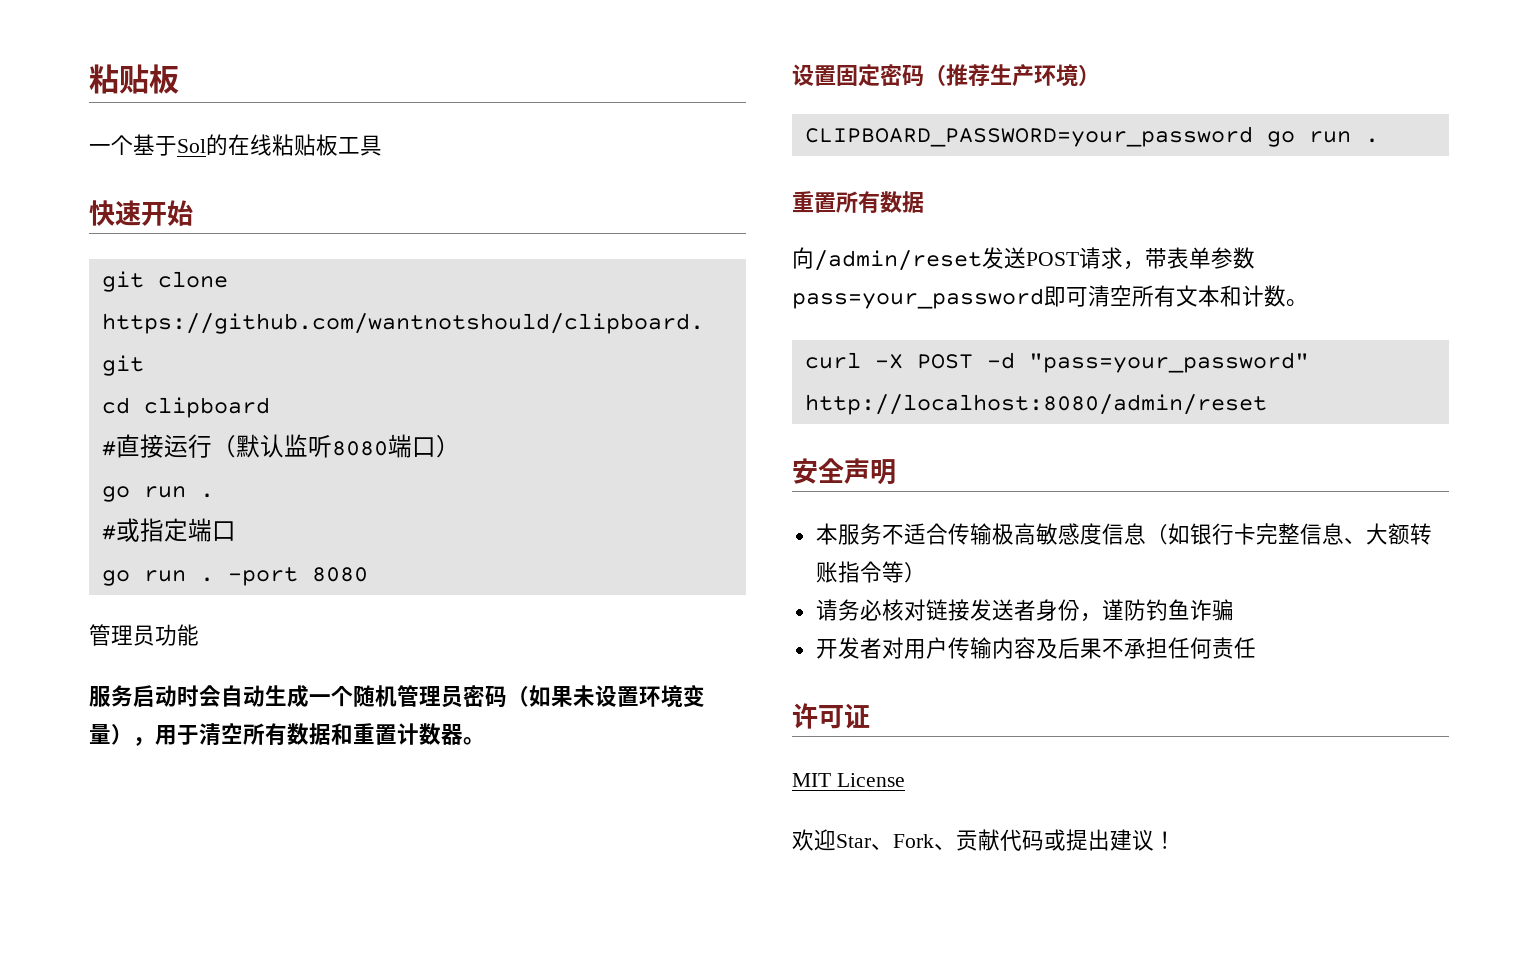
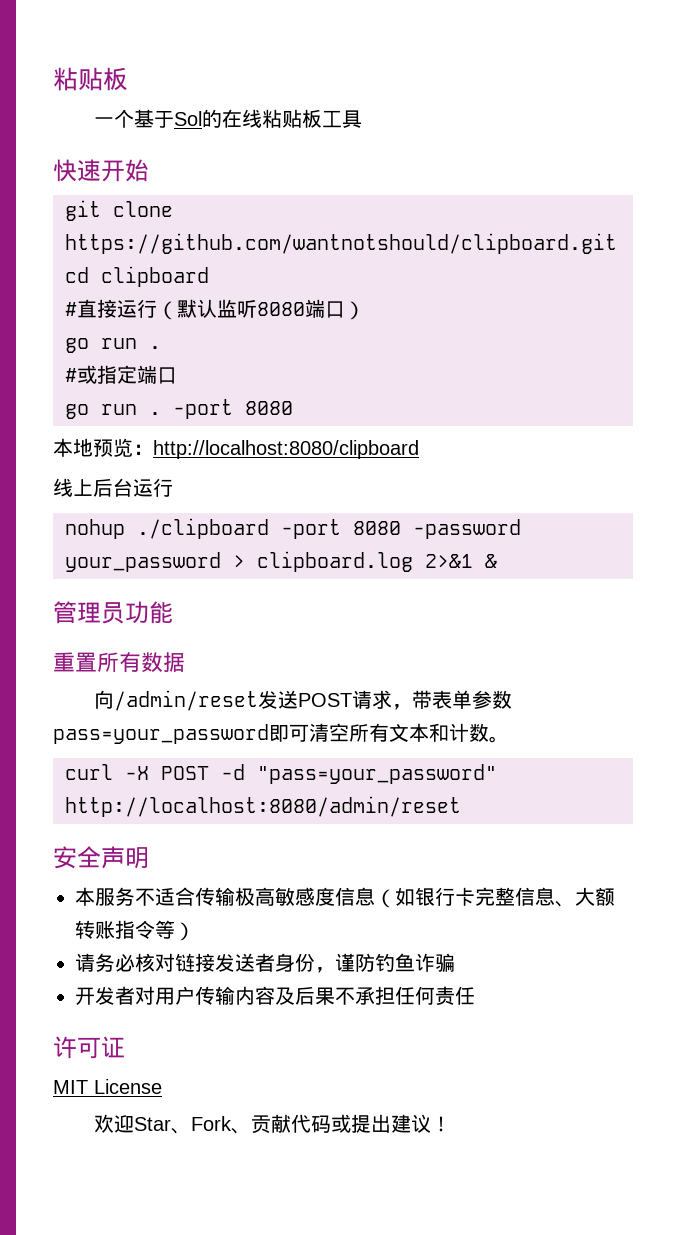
+ 本地预览：http://localhost:8080/clipboard
+ 线上后台运行
+ nohup ./clipboard -port 8080 -password your_password > clipboard.log 2>&1 &
  管理员功能
- 服务启动时会自动生成一个随机管理员密码（如果未设置环境变量），用于清空所有数据和重置计数器。
- 设置固定密码（推荐生产环境）
- CLIPBOARD_PASSWORD=your_password go run .

